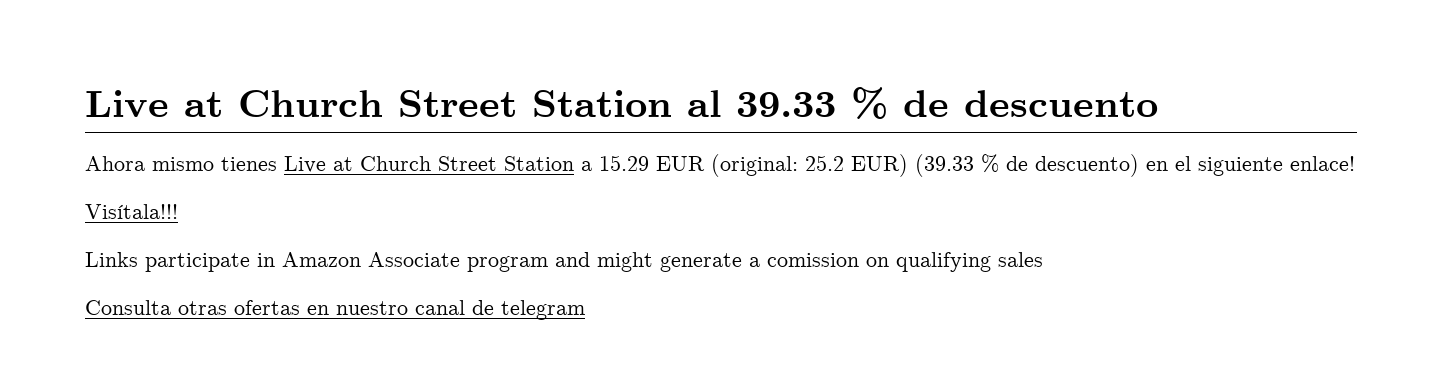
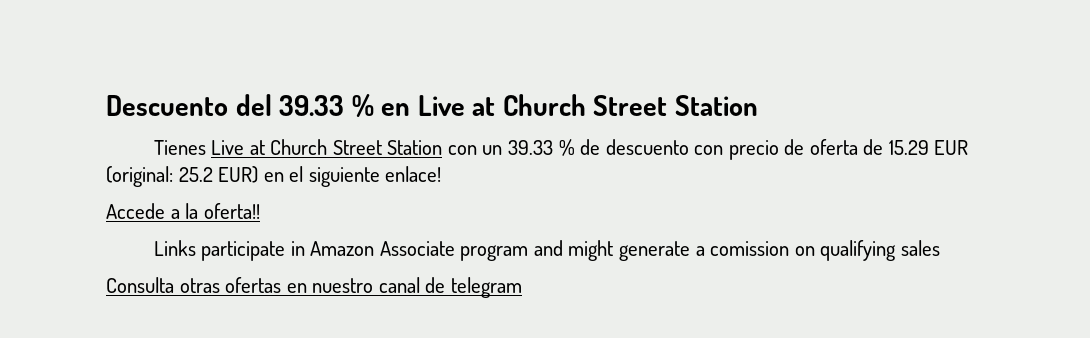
- Live at Church Street Station al 39.33 % de descuento
- Ahora mismo tienes Live at Church Street Station a 15.29 EUR (original: 25.2 EUR) (39.33 % de descuento) en el siguiente enlace!
+ Descuento del 39.33 % en Live at Church Street Station
+ Tienes Live at Church Street Station con un 39.33 % de descuento con precio de oferta de 15.29 EUR (original: 25.2 EUR) en el siguiente enlace!
- Visítala!!!
+ Accede a la oferta!!

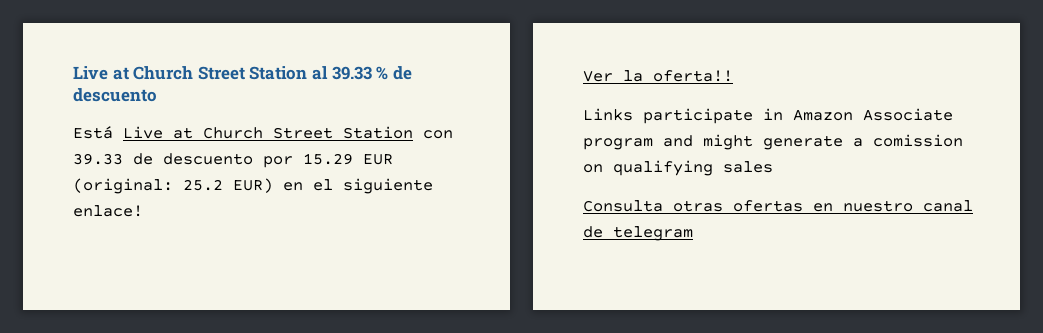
- Descuento del 39.33 % en Live at Church Street Station
- Tienes Live at Church Street Station con un 39.33 % de descuento con precio de oferta de 15.29 EUR (original: 25.2 EUR) en el siguiente enlace!
+ Live at Church Street Station al 39.33 % de descuento
+ Está Live at Church Street Station con 39.33 de descuento por 15.29 EUR (original: 25.2 EUR) en el siguiente enlace!
- Accede a la oferta!!
+ Ver la oferta!!

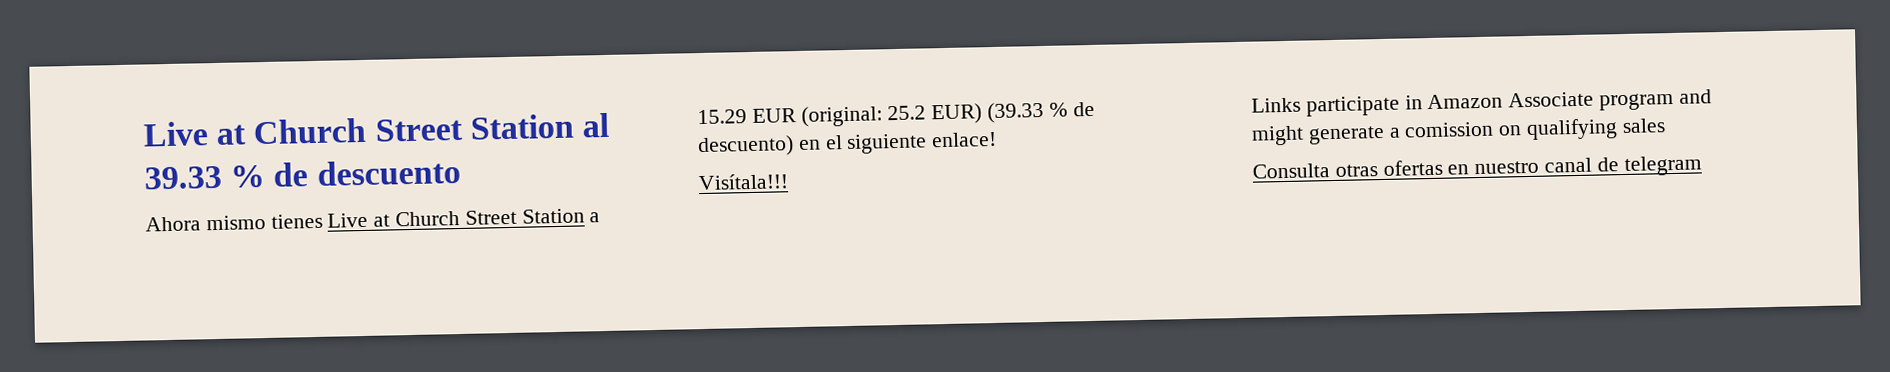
- Está Live at Church Street Station con 39.33 de descuento por 15.29 EUR (original: 25.2 EUR) en el siguiente enlace!
+ Ahora mismo tienes Live at Church Street Station a 15.29 EUR (original: 25.2 EUR) (39.33 % de descuento) en el siguiente enlace!
- Ver la oferta!!
+ Visítala!!!

